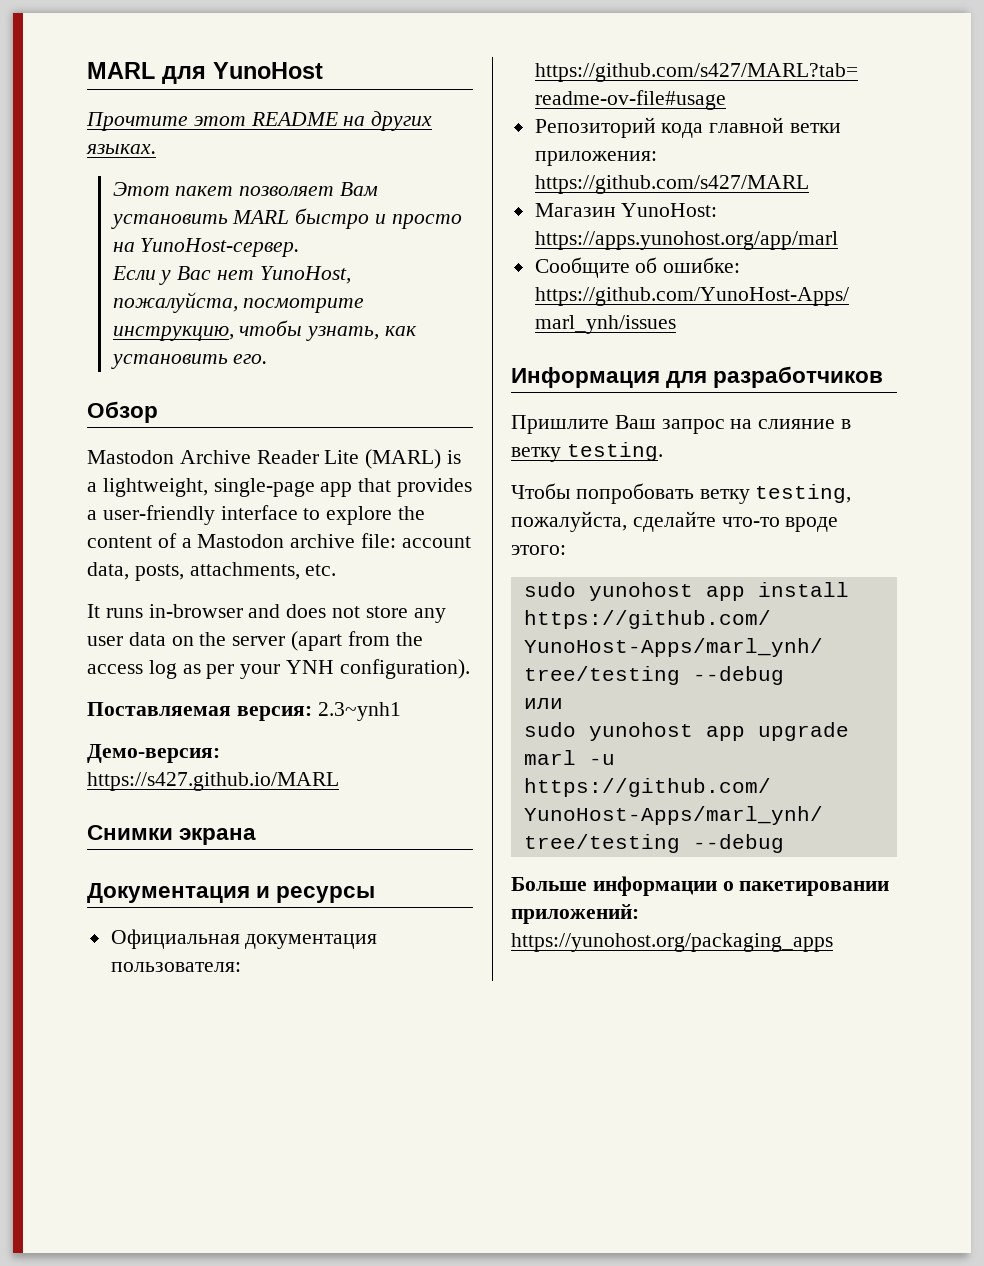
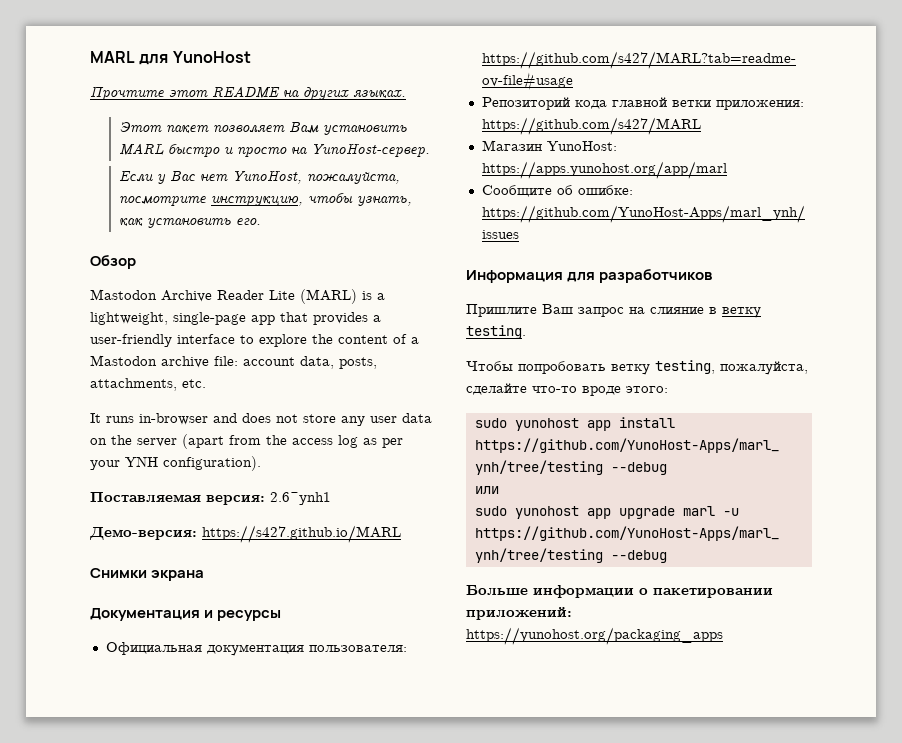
- Поставляемая версия: 2.3~ynh1
+ Поставляемая версия: 2.6~ynh1

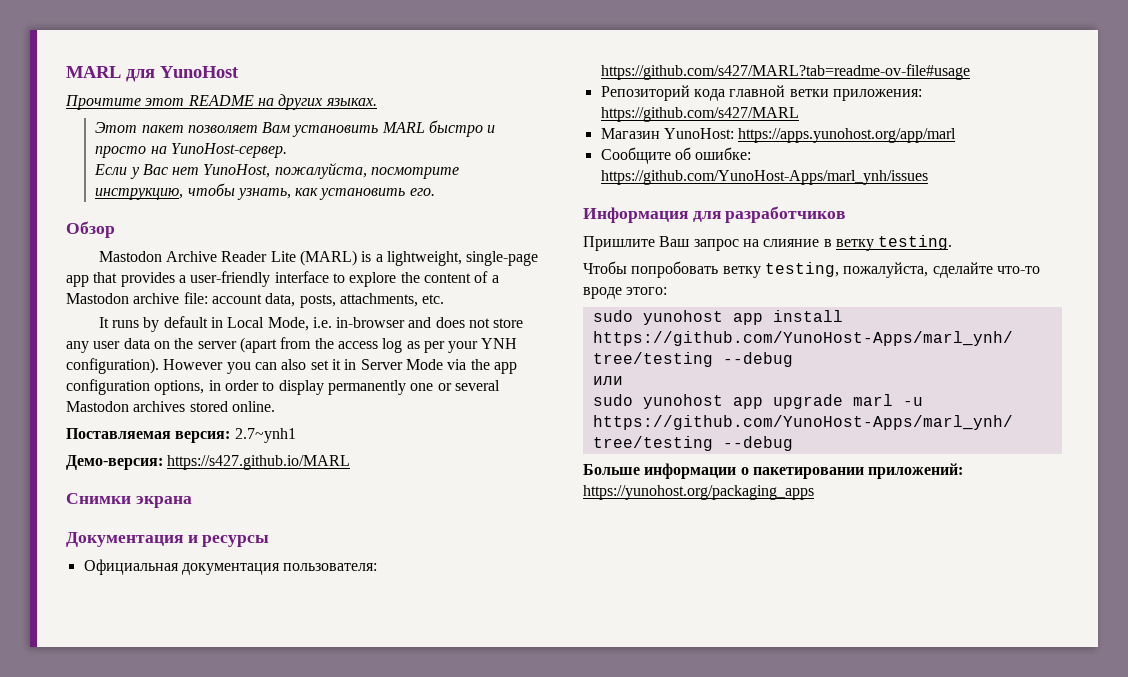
- It runs in-browser and does not store any user data on the server (apart from the access log as per your YNH configuration).
+ It runs by default in Local Mode, i.e. in-browser and does not store any user data on the server (apart from the access log as per your YNH configuration). However you can also set it in Server Mode via the app configuration options, in order to display permanently one or several Mastodon archives stored online.
- Поставляемая версия: 2.6~ynh1
+ Поставляемая версия: 2.7~ynh1

